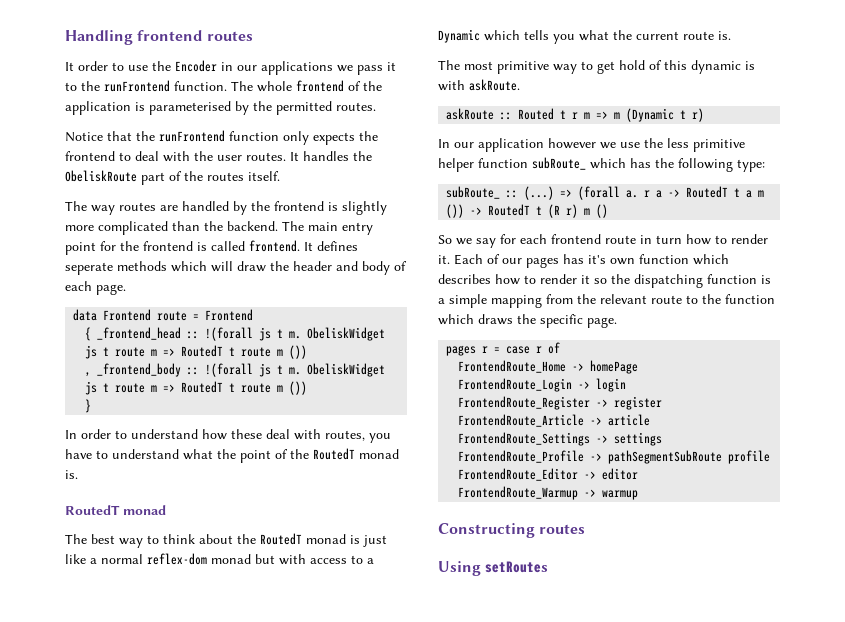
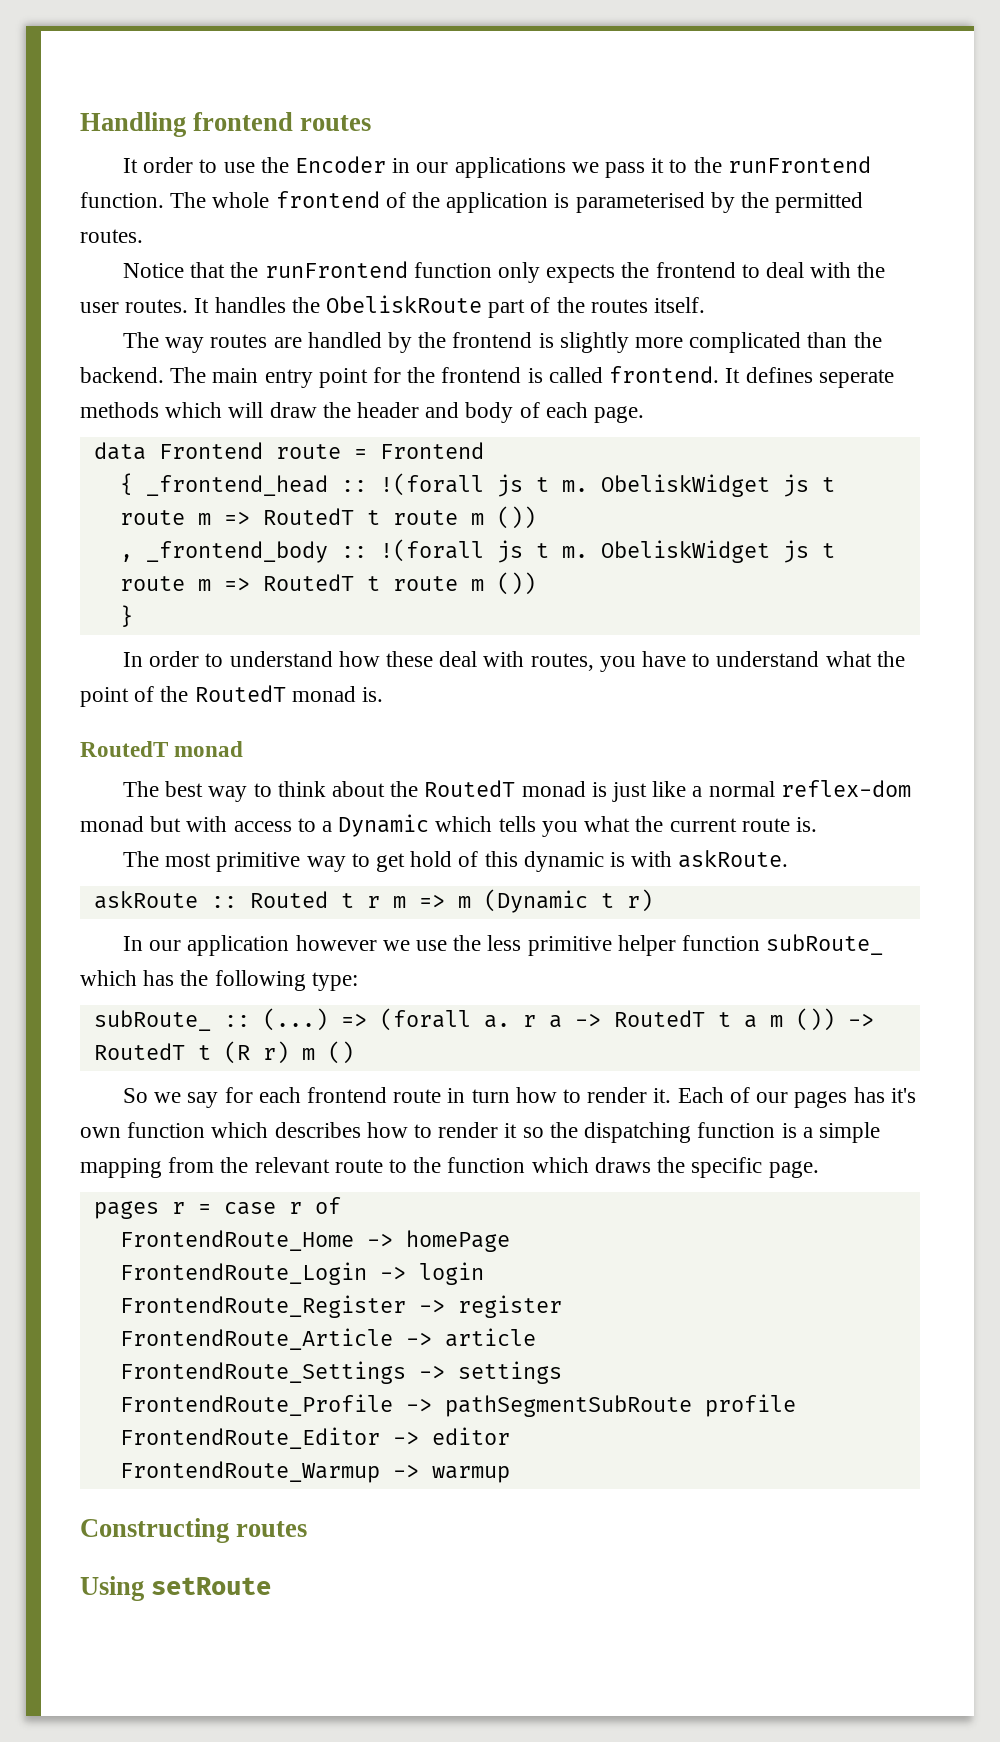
- Using setRoutes
+ Using setRoute

